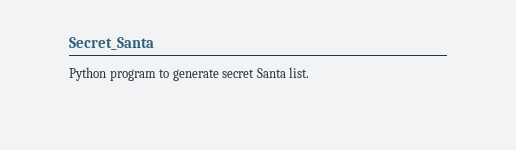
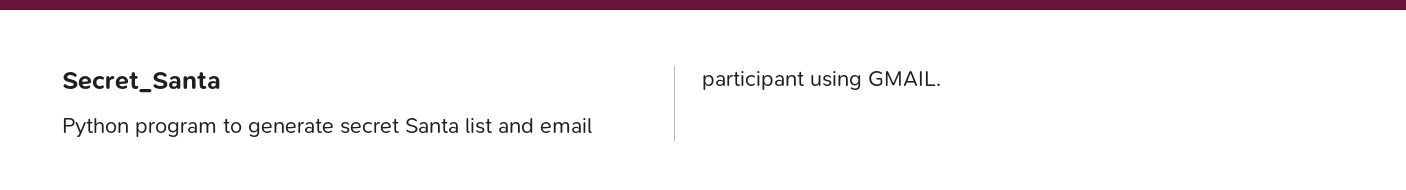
- Python program to generate secret Santa list.
+ Python program to generate secret Santa list and email participant using GMAIL.

